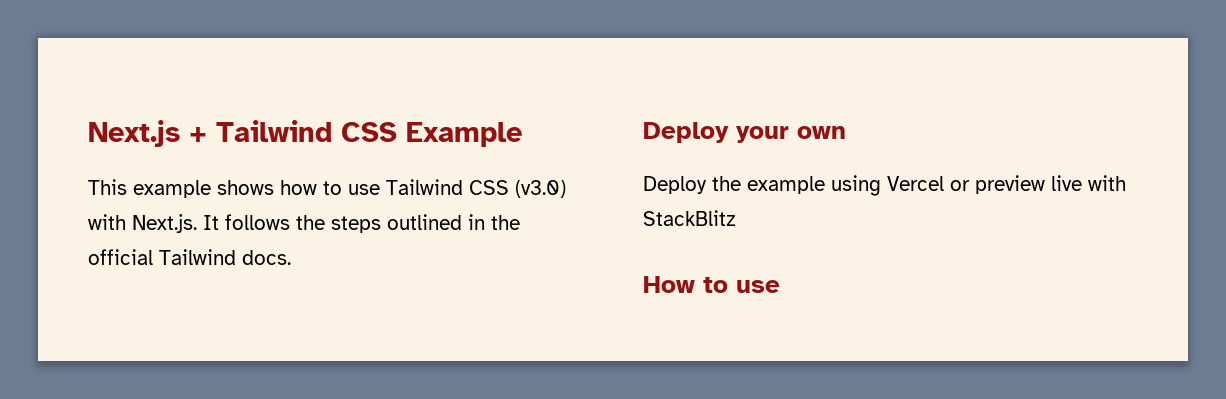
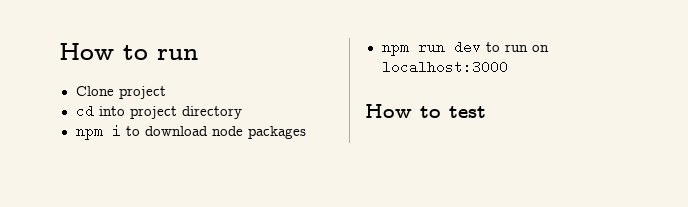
- Next.js + Tailwind CSS Example
- This example shows how to use Tailwind CSS (v3.0) with Next.js. It follows the steps outlined in the official Tailwind docs.
- Deploy your own
- Deploy the example using Vercel or preview live with StackBlitz
- How to use
+ How to run
+ Clone project
+ cd into project directory
+ npm i to download node packages
+ npm run dev to run on localhost:3000
+ How to test

